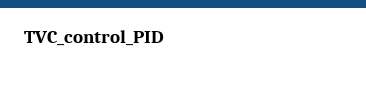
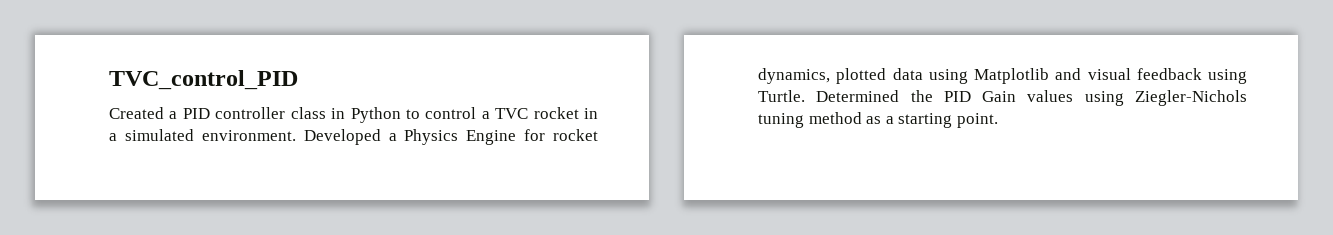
+ Created a PID controller class in Python to control a TVC rocket in a simulated environment. Developed a Physics Engine for rocket dynamics, plotted data using Matplotlib and visual feedback using Turtle. Determined the PID Gain values using Ziegler-Nichols tuning method as a starting point.

